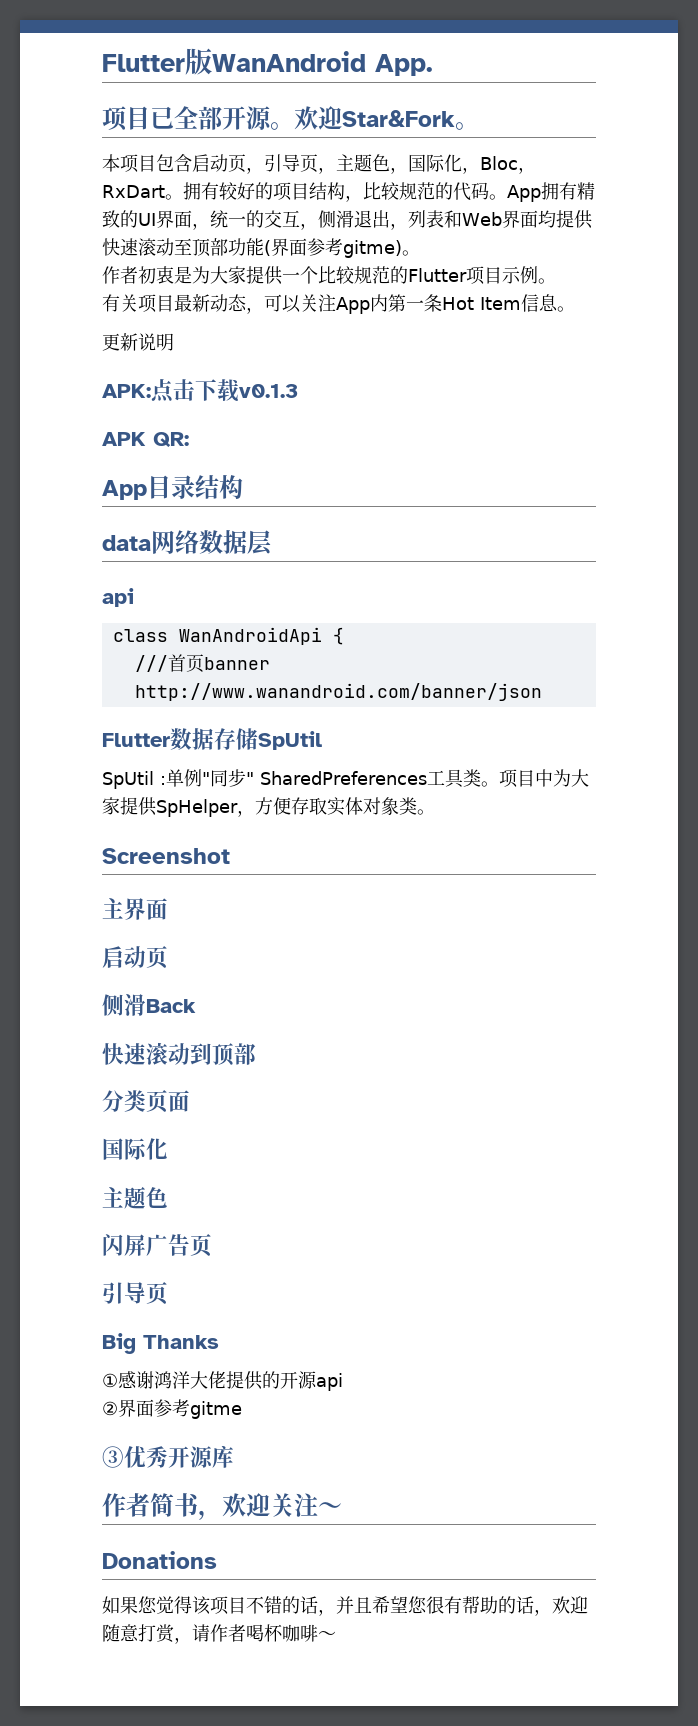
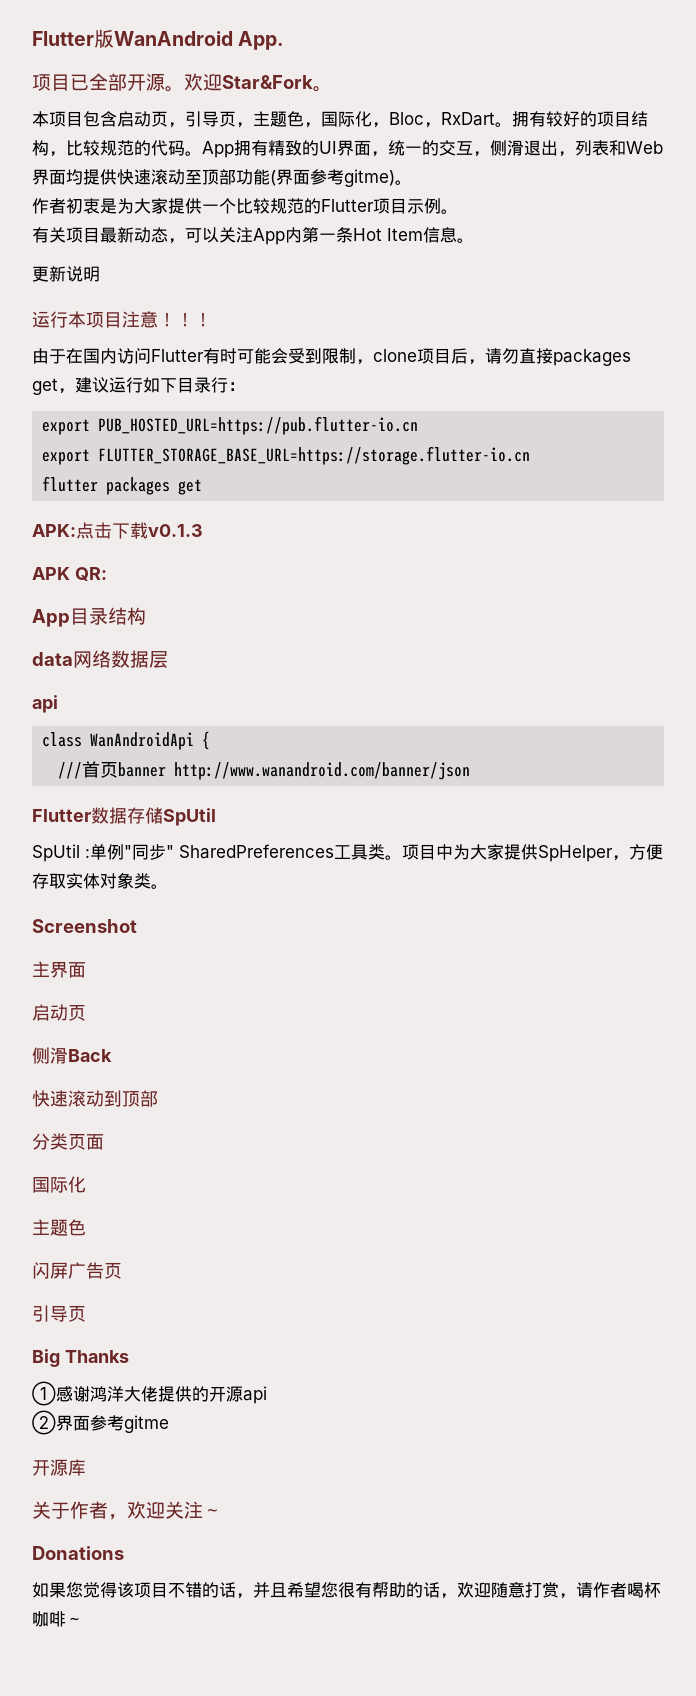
+ 运行本项目注意！！！
+ 由于在国内访问Flutter有时可能会受到限制，clone项目后，请勿直接packages get，建议运行如下目录行：
+ export PUB_HOSTED_URL=https://pub.flutter-io.cn
+ export FLUTTER_STORAGE_BASE_URL=https://storage.flutter-io.cn
+ flutter packages get
- ③优秀开源库
+ 开源库
- 作者简书，欢迎关注～
+ 关于作者，欢迎关注～

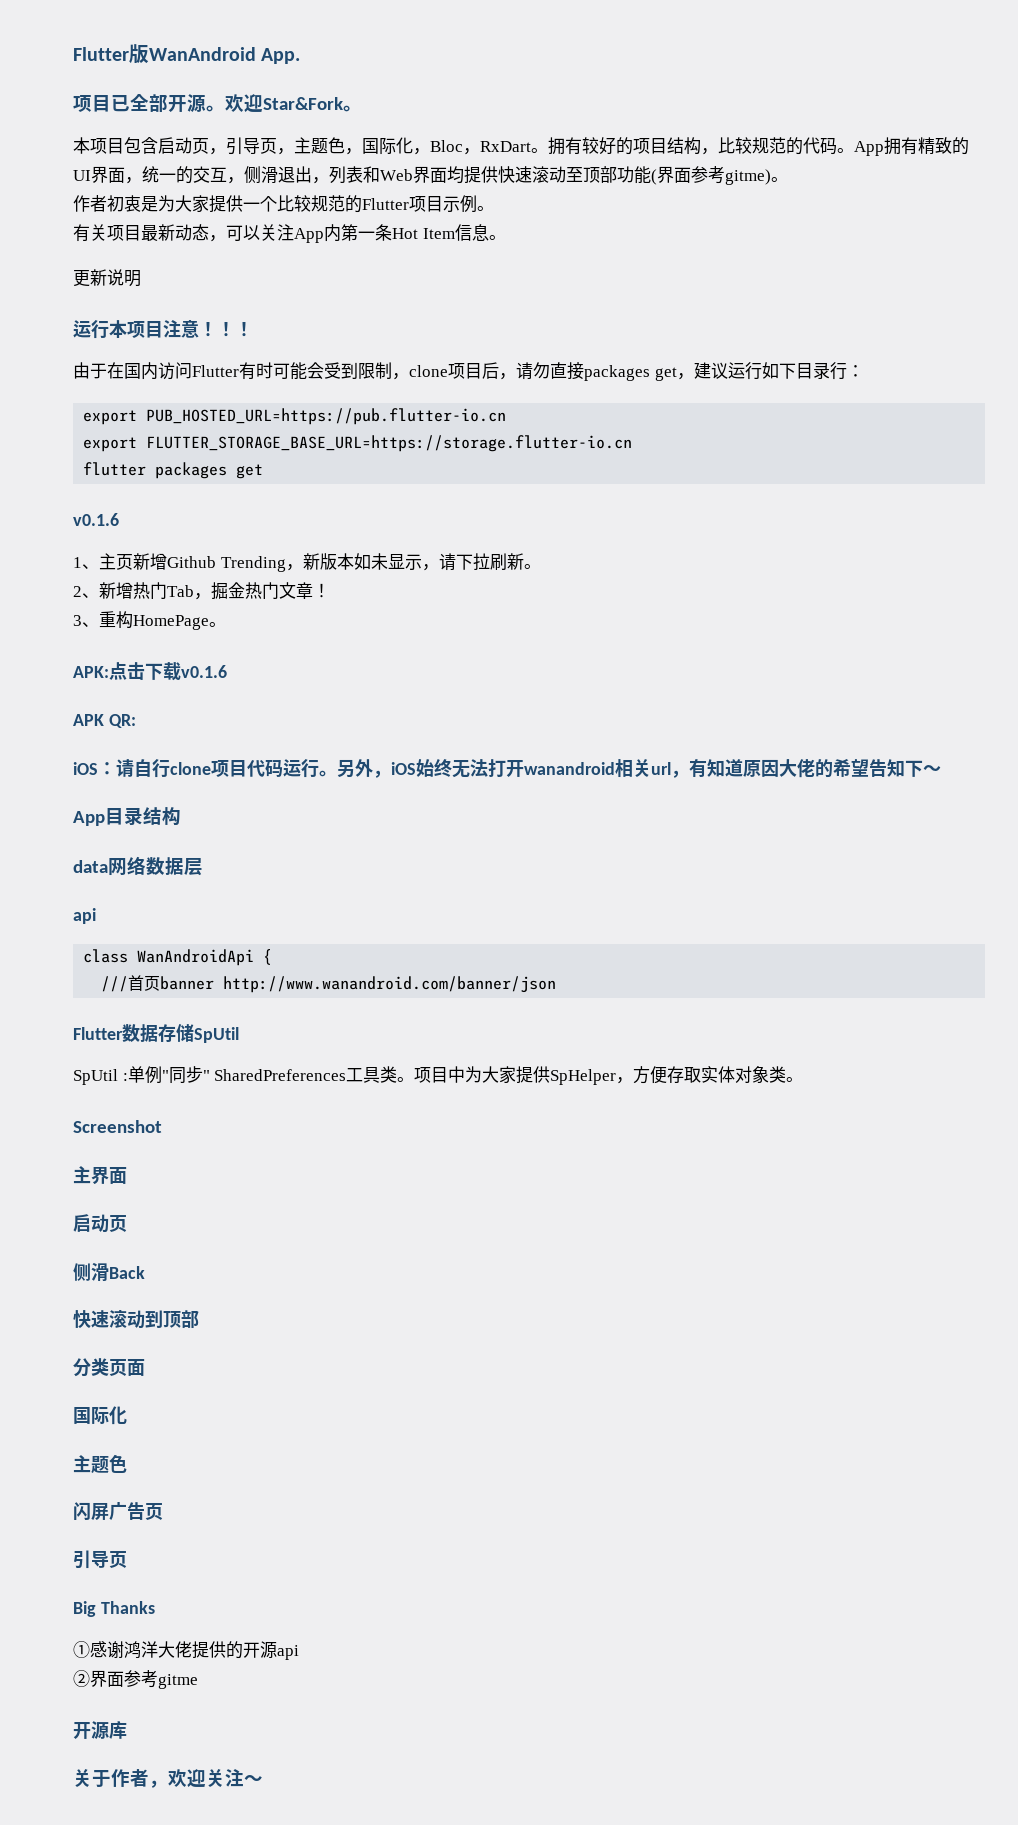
  flutter packages get
+ v0.1.6
+ 1、主页新增Github Trending，新版本如未显示，请下拉刷新。
+ 2、新增热门Tab，掘金热门文章！
+ 3、重构HomePage。
- APK:点击下载v0.1.3
+ APK:点击下载v0.1.6
+ iOS：请自行clone项目代码运行。另外，iOS始终无法打开wanandroid相关url，有知道原因大佬的希望告知下～
- Donations
- 如果您觉得该项目不错的话，并且希望您很有帮助的话，欢迎随意打赏，请作者喝杯咖啡～

